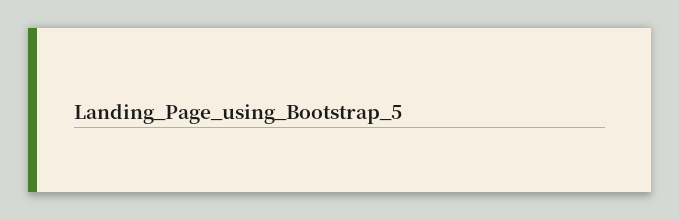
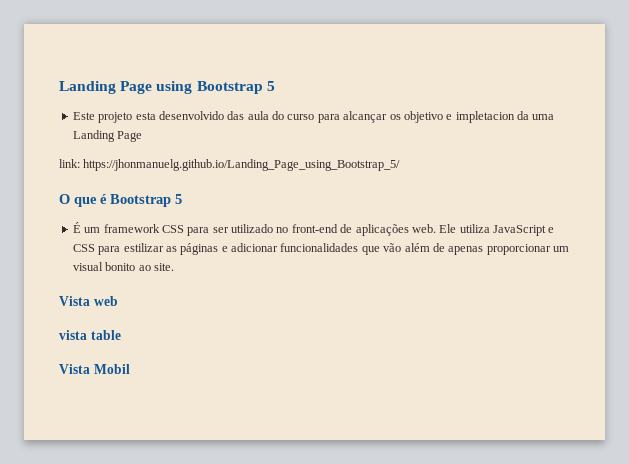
- Landing_Page_using_Bootstrap_5
+ Landing Page using Bootstrap 5
+ Este projeto esta desenvolvido das aula do curso para alcançar os objetivo e impletacion da uma Landing Page
+ link: https://jhonmanuelg.github.io/Landing_Page_using_Bootstrap_5/
+ O que é Bootstrap 5
+ É um framework CSS para ser utilizado no front-end de aplicações web. Ele utiliza JavaScript e CSS para estilizar as páginas e adicionar funcionalidades que vão além de apenas proporcionar um visual bonito ao site.
+ Vista web
+ vista table
+ Vista Mobil

